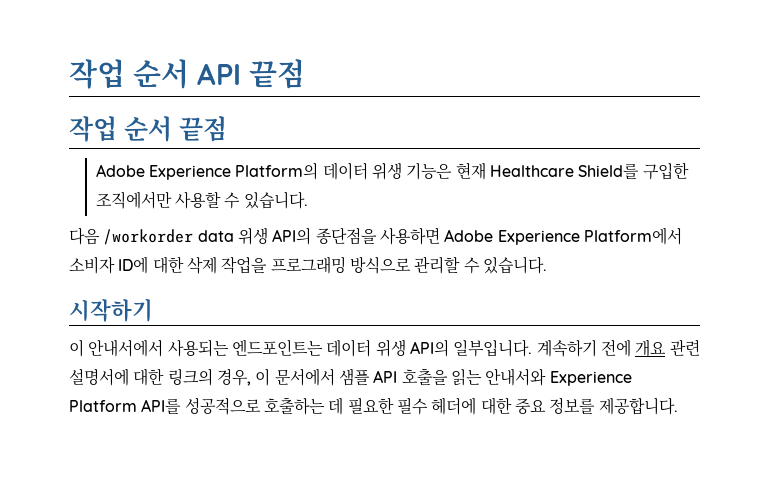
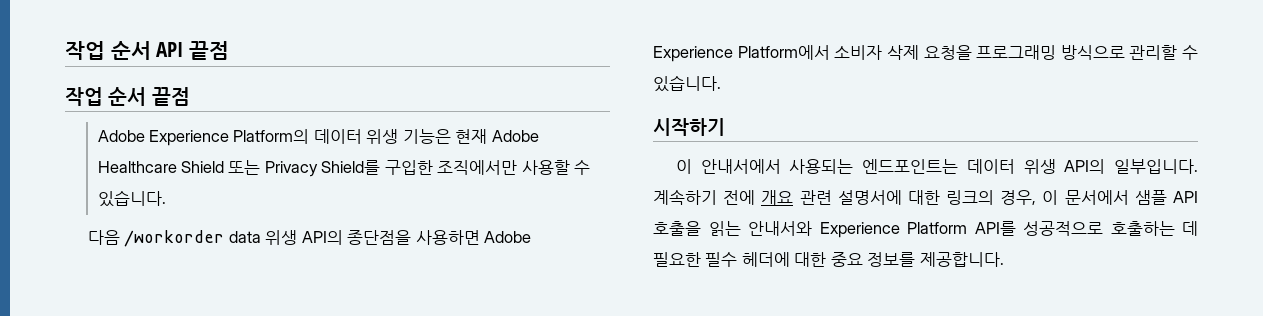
- Adobe Experience Platform의 데이터 위생 기능은 현재 Healthcare Shield를 구입한 조직에서만 사용할 수 있습니다.
+ Adobe Experience Platform의 데이터 위생 기능은 현재 Adobe Healthcare Shield 또는 Privacy Shield를 구입한 조직에서만 사용할 수 있습니다.
- 다음 /workorder data 위생 API의 종단점을 사용하면 Adobe Experience Platform에서 소비자 ID에 대한 삭제 작업을 프로그래밍 방식으로 관리할 수 있습니다.
+ 다음 /workorder data 위생 API의 종단점을 사용하면 Adobe Experience Platform에서 소비자 삭제 요청을 프로그래밍 방식으로 관리할 수 있습니다.

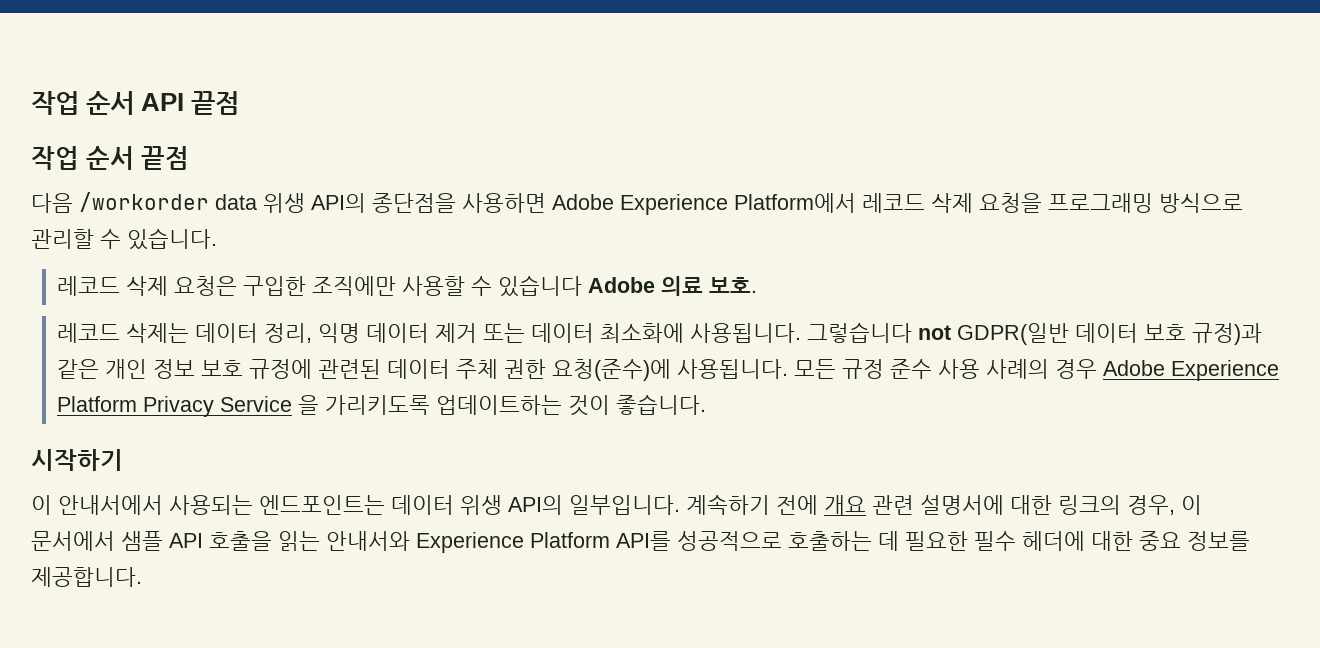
- Adobe Experience Platform의 데이터 위생 기능은 현재 Adobe Healthcare Shield 또는 Privacy Shield를 구입한 조직에서만 사용할 수 있습니다.
- 다음 /workorder data 위생 API의 종단점을 사용하면 Adobe Experience Platform에서 소비자 삭제 요청을 프로그래밍 방식으로 관리할 수 있습니다.
+ 다음 /workorder data 위생 API의 종단점을 사용하면 Adobe Experience Platform에서 레코드 삭제 요청을 프로그래밍 방식으로 관리할 수 있습니다.
+ 레코드 삭제 요청은 구입한 조직에만 사용할 수 있습니다 Adobe 의료 보호.
+ 레코드 삭제는 데이터 정리, 익명 데이터 제거 또는 데이터 최소화에 사용됩니다. 그렇습니다 not GDPR(일반 데이터 보호 규정)과 같은 개인 정보 보호 규정에 관련된 데이터 주체 권한 요청(준수)에 사용됩니다. 모든 규정 준수 사용 사례의 경우 Adobe Experience Platform Privacy Service 을 가리키도록 업데이트하는 것이 좋습니다.

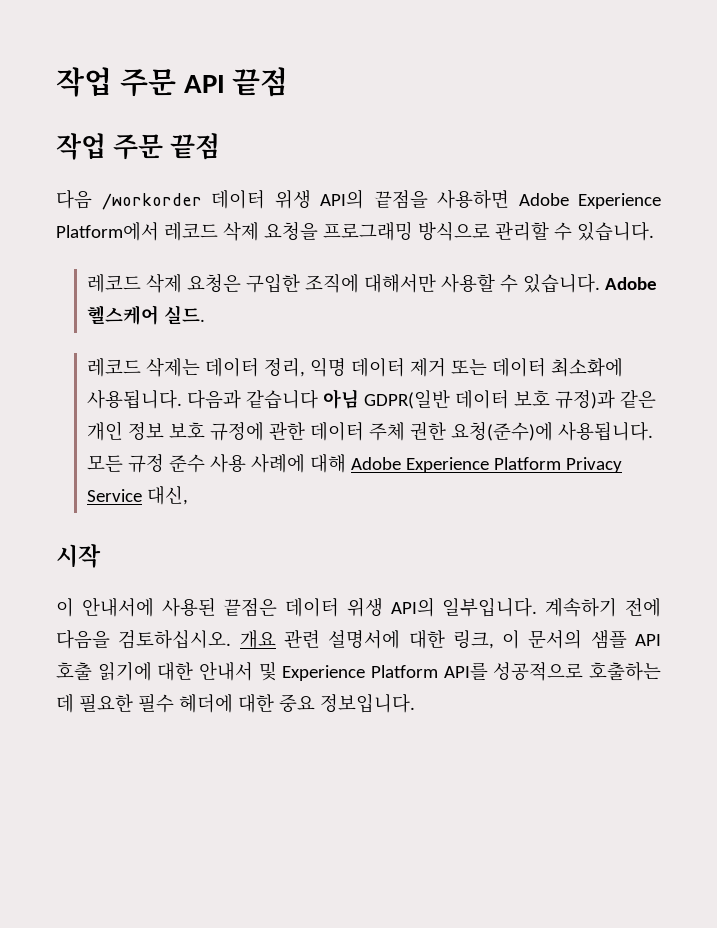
- 작업 순서 API 끝점
+ 작업 주문 API 끝점
- 작업 순서 끝점
+ 작업 주문 끝점
- 다음 /workorder data 위생 API의 종단점을 사용하면 Adobe Experience Platform에서 레코드 삭제 요청을 프로그래밍 방식으로 관리할 수 있습니다.
+ 다음 /workorder 데이터 위생 API의 끝점을 사용하면 Adobe Experience Platform에서 레코드 삭제 요청을 프로그래밍 방식으로 관리할 수 있습니다.
- 레코드 삭제 요청은 구입한 조직에만 사용할 수 있습니다 Adobe 의료 보호.
+ 레코드 삭제 요청은 구입한 조직에 대해서만 사용할 수 있습니다. Adobe 헬스케어 실드.
- 그렇습니다 not GDPR(일반 데이터 보호 규정)과 같은 개인 정보 보호 규정에 관련된 데이터 주체 권한 요청(준수)에 사용됩니다.
+ 다음과 같습니다 아님 GDPR(일반 데이터 보호 규정)과 같은 개인 정보 보호 규정에 관한 데이터 주체 권한 요청(준수)에 사용됩니다.
- 모든 규정 준수 사용 사례의 경우 Adobe Experience Platform Privacy Service 을 가리키도록 업데이트하는 것이 좋습니다.
- 시작하기
- 이 안내서에서 사용되는 엔드포인트는 데이터 위생 API의 일부입니다.
+ 모든 규정 준수 사용 사례에 대해 Adobe Experience Platform Privacy Service 대신,
+ 시작
+ 이 안내서에 사용된 끝점은 데이터 위생 API의 일부입니다.
- 계속하기 전에 개요 관련 설명서에 대한 링크의 경우, 이 문서에서 샘플 API 호출을 읽는 안내서와 Experience Platform API를 성공적으로 호출하는 데 필요한 필수 헤더에 대한 중요 정보를 제공합니다.
+ 계속하기 전에 다음을 검토하십시오. 개요 관련 설명서에 대한 링크, 이 문서의 샘플 API 호출 읽기에 대한 안내서 및 Experience Platform API를 성공적으로 호출하는 데 필요한 필수 헤더에 대한 중요 정보입니다.

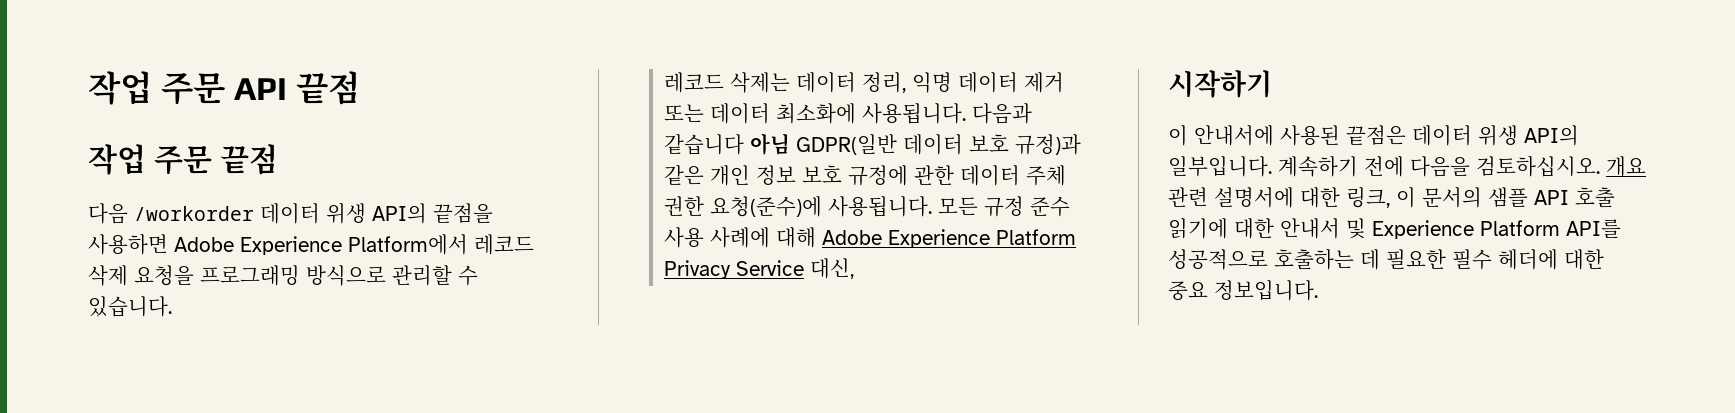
- 레코드 삭제 요청은 구입한 조직에 대해서만 사용할 수 있습니다. Adobe 헬스케어 실드.
- 시작
+ 시작하기

